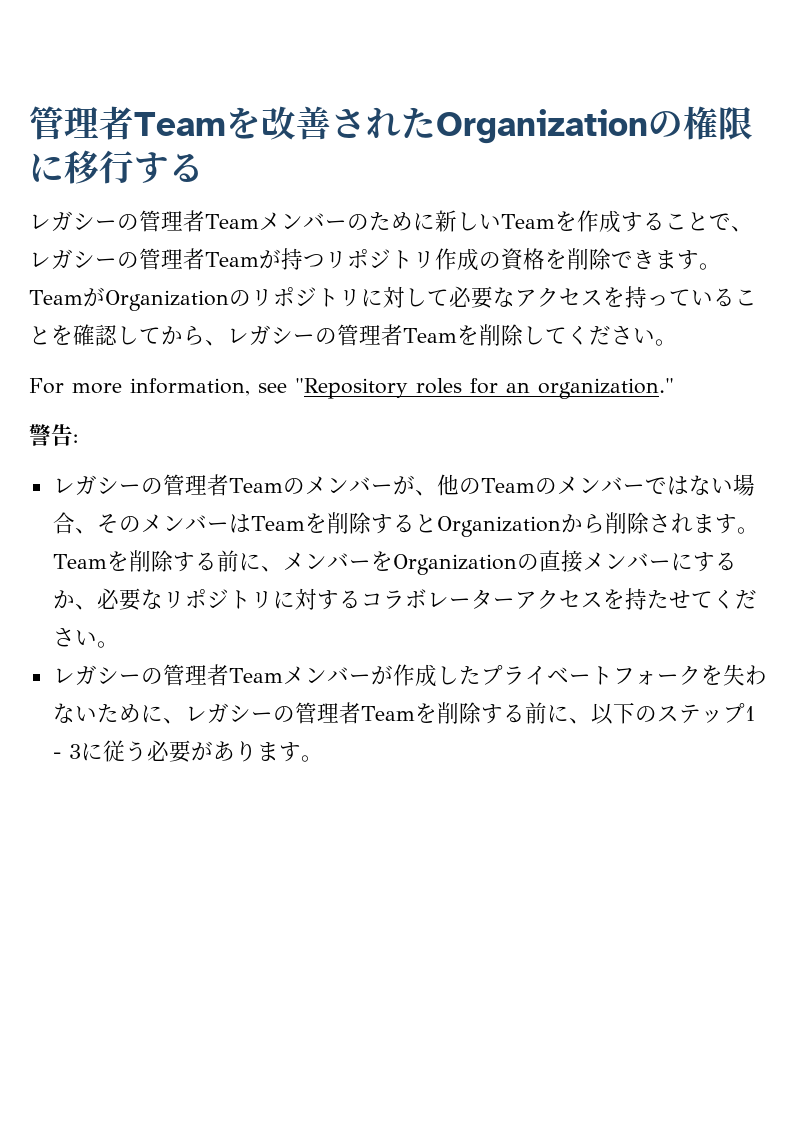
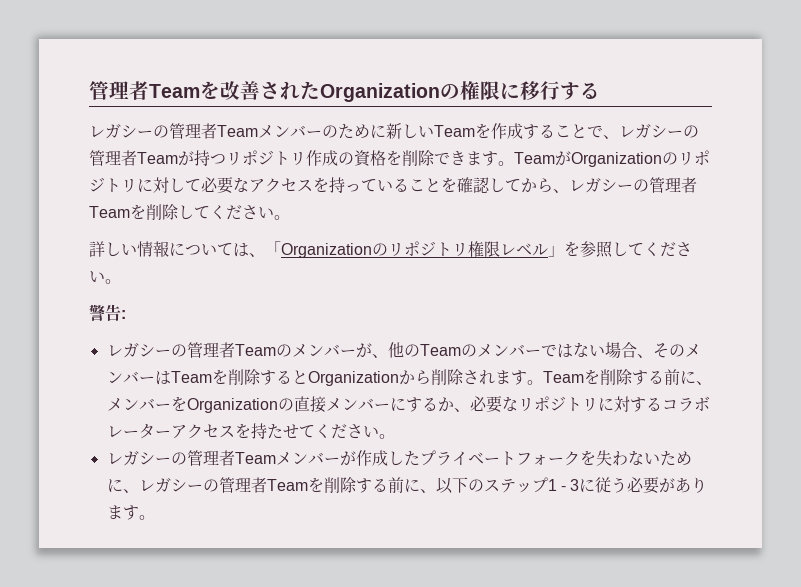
- For more information, see "Repository roles for an organization."
+ 詳しい情報については、「Organizationのリポジトリ権限レベル」を参照してください。

